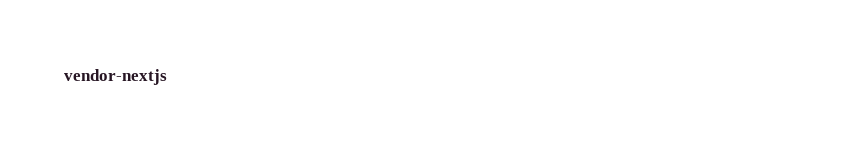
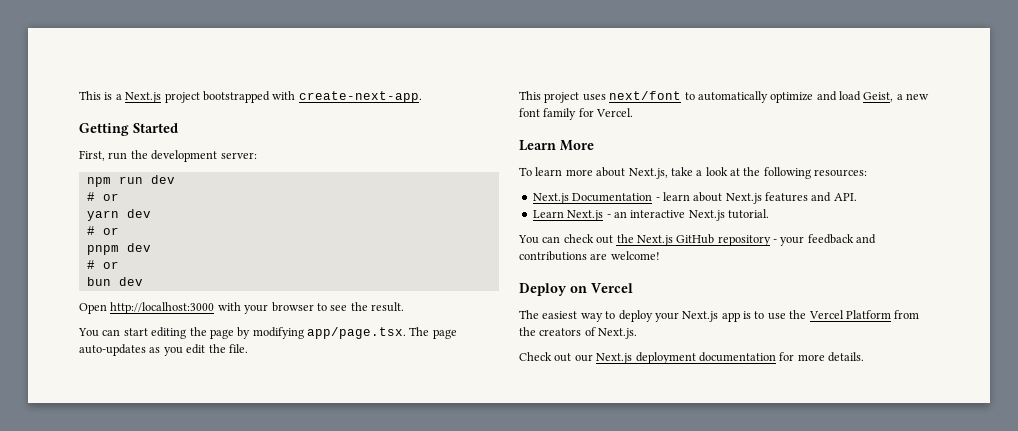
- vendor-nextjs
+ This is a Next.js project bootstrapped with create-next-app.
+ Getting Started
+ First, run the development server:
+ npm run dev
+ # or
+ yarn dev
+ # or
+ pnpm dev
+ # or
+ bun dev
+ Open http://localhost:3000 with your browser to see the result.
+ You can start editing the page by modifying app/page.tsx. The page auto-updates as you edit the file.
+ This project uses next/font to automatically optimize and load Geist, a new font family for Vercel.
+ Learn More
+ To learn more about Next.js, take a look at the following resources:
+ Next.js Documentation - learn about Next.js features and API.
+ Learn Next.js - an interactive Next.js tutorial.
+ You can check out the Next.js GitHub repository - your feedback and contributions are welcome!
+ Deploy on Vercel
+ The easiest way to deploy your Next.js app is to use the Vercel Platform from the creators of Next.js.
+ Check out our Next.js deployment documentation for more details.

